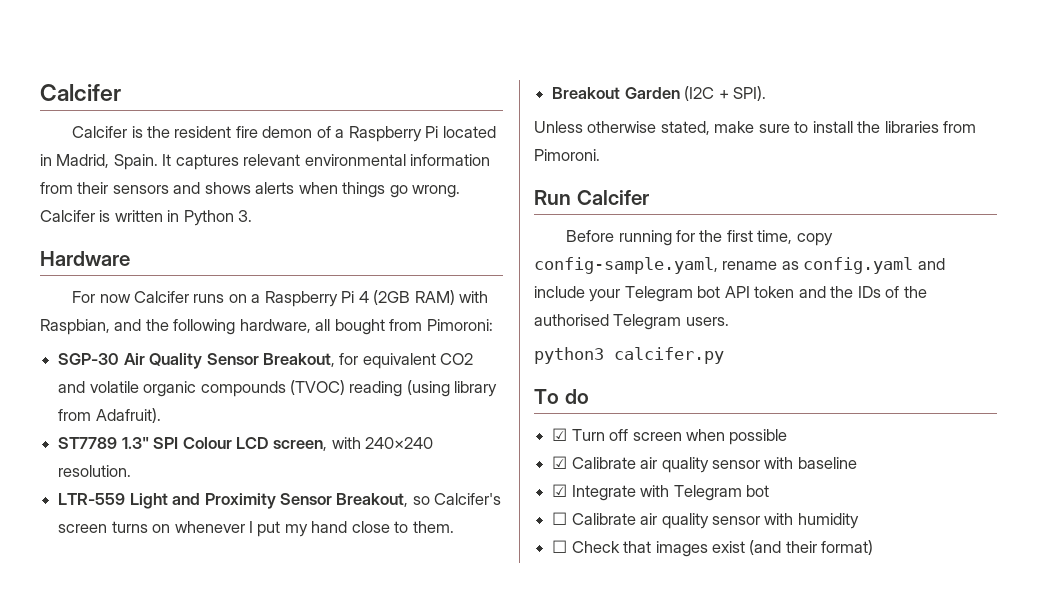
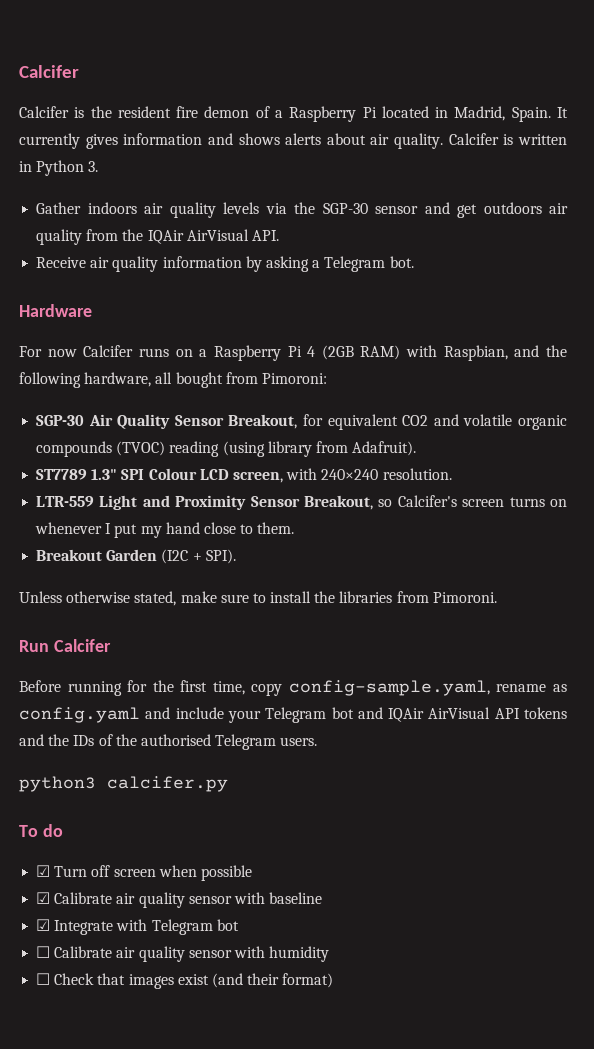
- It captures relevant environmental information from their sensors and shows alerts when things go wrong.
+ It currently gives information and shows alerts about air quality.
+ Gather indoors air quality levels via the SGP-30 sensor and get outdoors air quality from the IQAir AirVisual API.
+ Receive air quality information by asking a Telegram bot.
- Before running for the first time, copy config-sample.yaml, rename as config.yaml and include your Telegram bot API token and the IDs of the authorised Telegram users.
+ Before running for the first time, copy config-sample.yaml, rename as config.yaml and include your Telegram bot and IQAir AirVisual API tokens and the IDs of the authorised Telegram users.

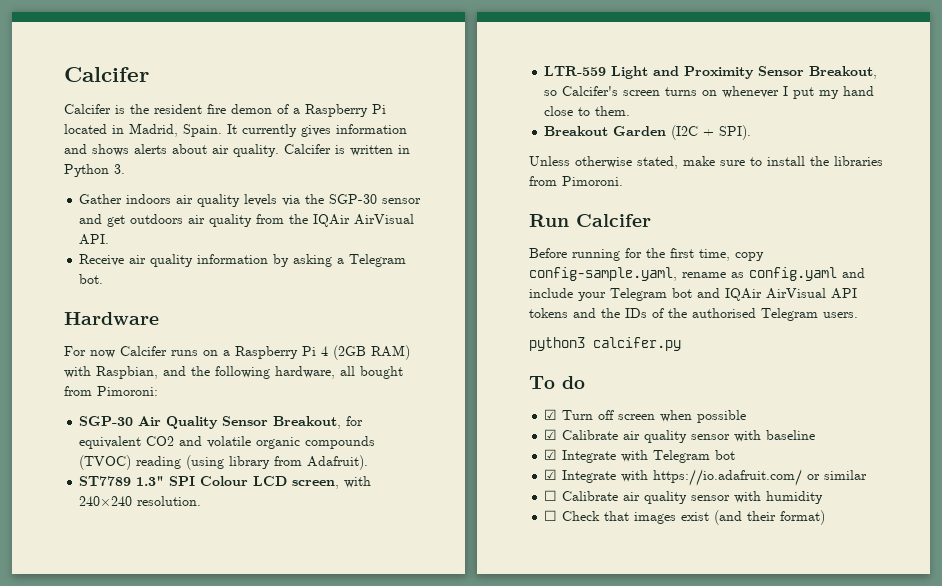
+ ☑ Integrate with https://io.adafruit.com/ or similar

